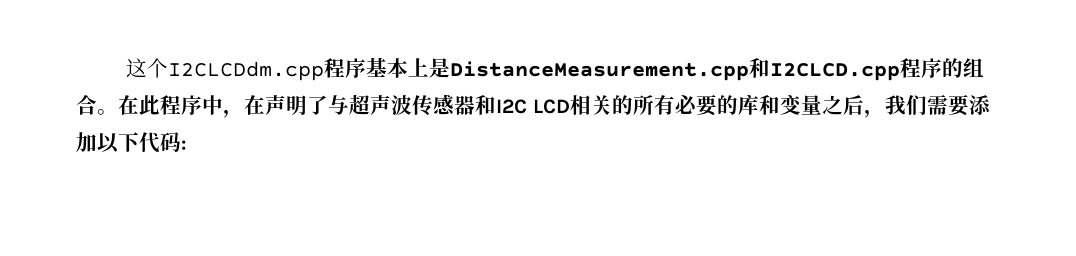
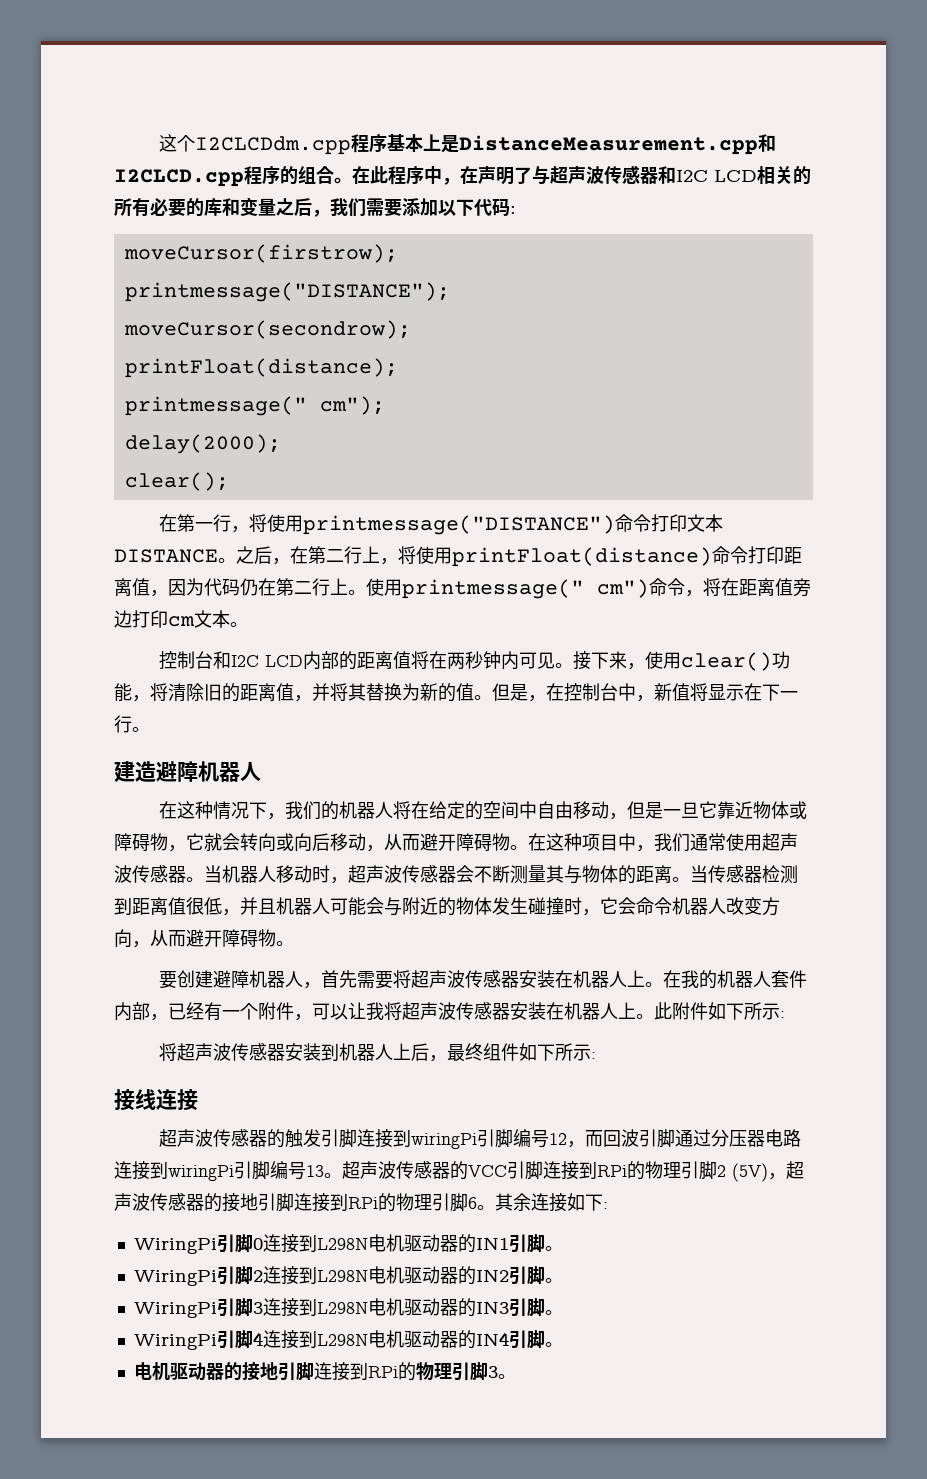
+ moveCursor(firstrow);
+ printmessage("DISTANCE");
+ moveCursor(secondrow);
+ printFloat(distance);
+ printmessage(" cm");
+ delay(2000);
+ clear();
+ 在第一行，将使用printmessage("DISTANCE")命令打印文本DISTANCE。之后，在第二行上，将使用printFloat(distance)命令打印距离值，因为代码仍在第二行上。使用printmessage(" cm")命令，将在距离值旁边打印cm文本。
+ 控制台和I2C LCD内部的距离值将在两秒钟内可见。接下来，使用clear()功能，将清除旧的距离值，并将其替换为新的值。但是，在控制台中，新值将显示在下一行。
+ 建造避障机器人
+ 在这种情况下，我们的机器人将在给定的空间中自由移动，但是一旦它靠近物体或障碍物，它就会转向或向后移动，从而避开障碍物。在这种项目中，我们通常使用超声波传感器。当机器人移动时，超声波传感器会不断测量其与物体的距离。当传感器检测到距离值很低，并且机器人可能会与附近的物体发生碰撞时，它会命令机器人改变方向，从而避开障碍物。
+ 要创建避障机器人，首先需要将超声波传感器安装在机器人上。在我的机器人套件内部，已经有一个附件，可以让我将超声波传感器安装在机器人上。此附件如下所示:
+ 将超声波传感器安装到机器人上后，最终组件如下所示:
+ 接线连接
+ 超声波传感器的触发引脚连接到wiringPi引脚编号12，而回波引脚通过分压器电路连接到wiringPi引脚编号13。超声波传感器的VCC引脚连接到RPi的物理引脚2 (5V)，超声波传感器的接地引脚连接到RPi的物理引脚6。其余连接如下:
+ WiringPi引脚0连接到L298N电机驱动器的IN1引脚。
+ WiringPi引脚2连接到L298N电机驱动器的IN2引脚。
+ WiringPi引脚3连接到L298N电机驱动器的IN3引脚。
+ WiringPi引脚4连接到L298N电机驱动器的IN4引脚。
+ 电机驱动器的接地引脚连接到RPi的物理引脚3。

